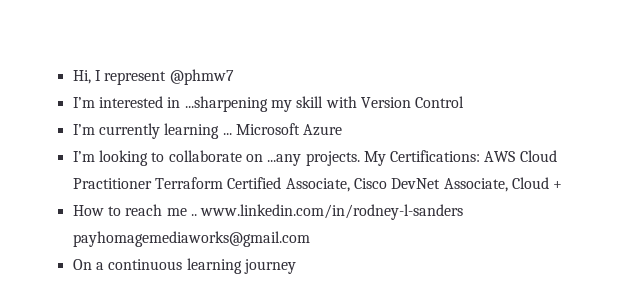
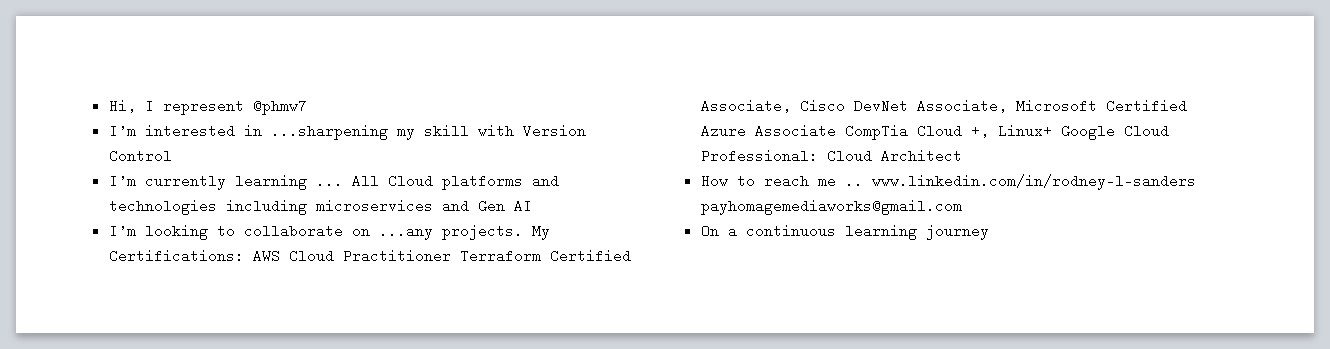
- Microsoft Azure
+ All Cloud platforms and technologies including microservices and Gen AI
- My Certifications: AWS Cloud Practitioner Terraform Certified Associate, Cisco DevNet Associate, Cloud +
+ My Certifications: AWS Cloud Practitioner Terraform Certified Associate, Cisco DevNet Associate, Microsoft Certified Azure Associate CompTia Cloud +, Linux+ Google Cloud Professional: Cloud Architect

